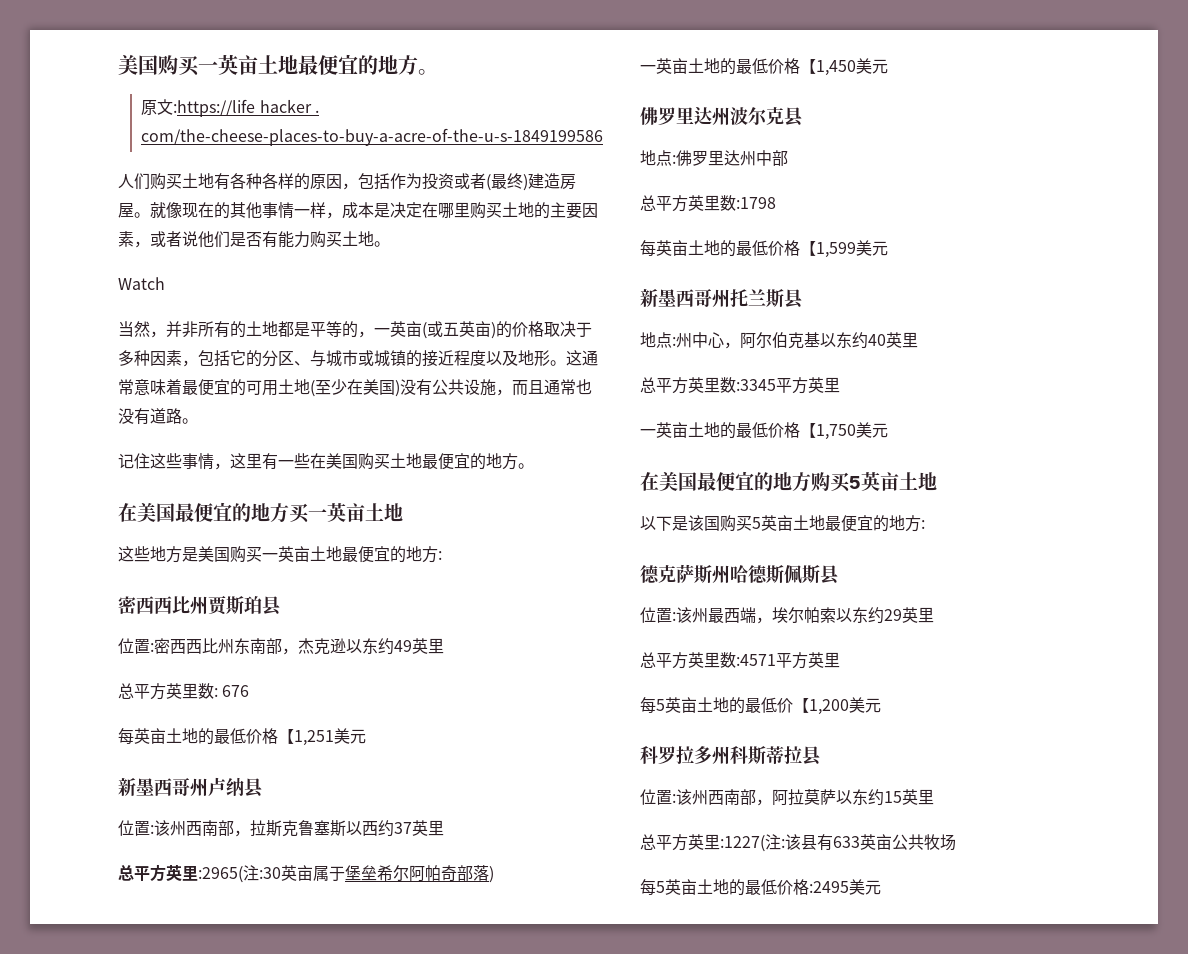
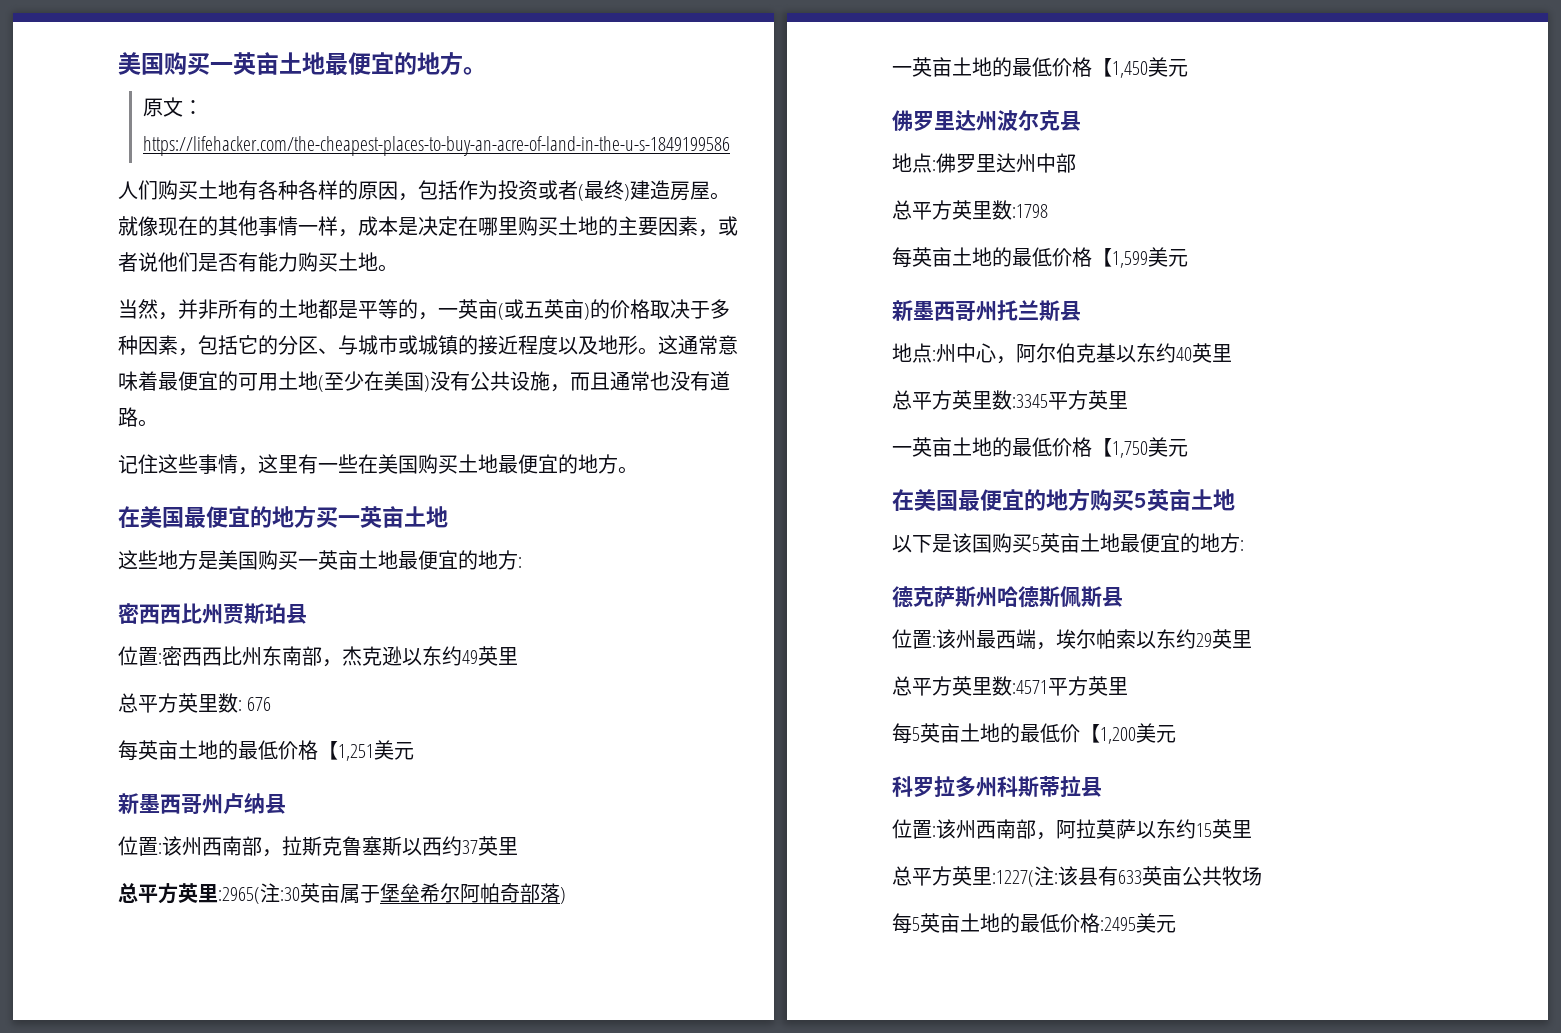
- 原文:https://life hacker . com/the-cheese-places-to-buy-a-acre-of-the-u-s-1849199586
+ 原文：https://lifehacker.com/the-cheapest-places-to-buy-an-acre-of-land-in-the-u-s-1849199586
- Watch

